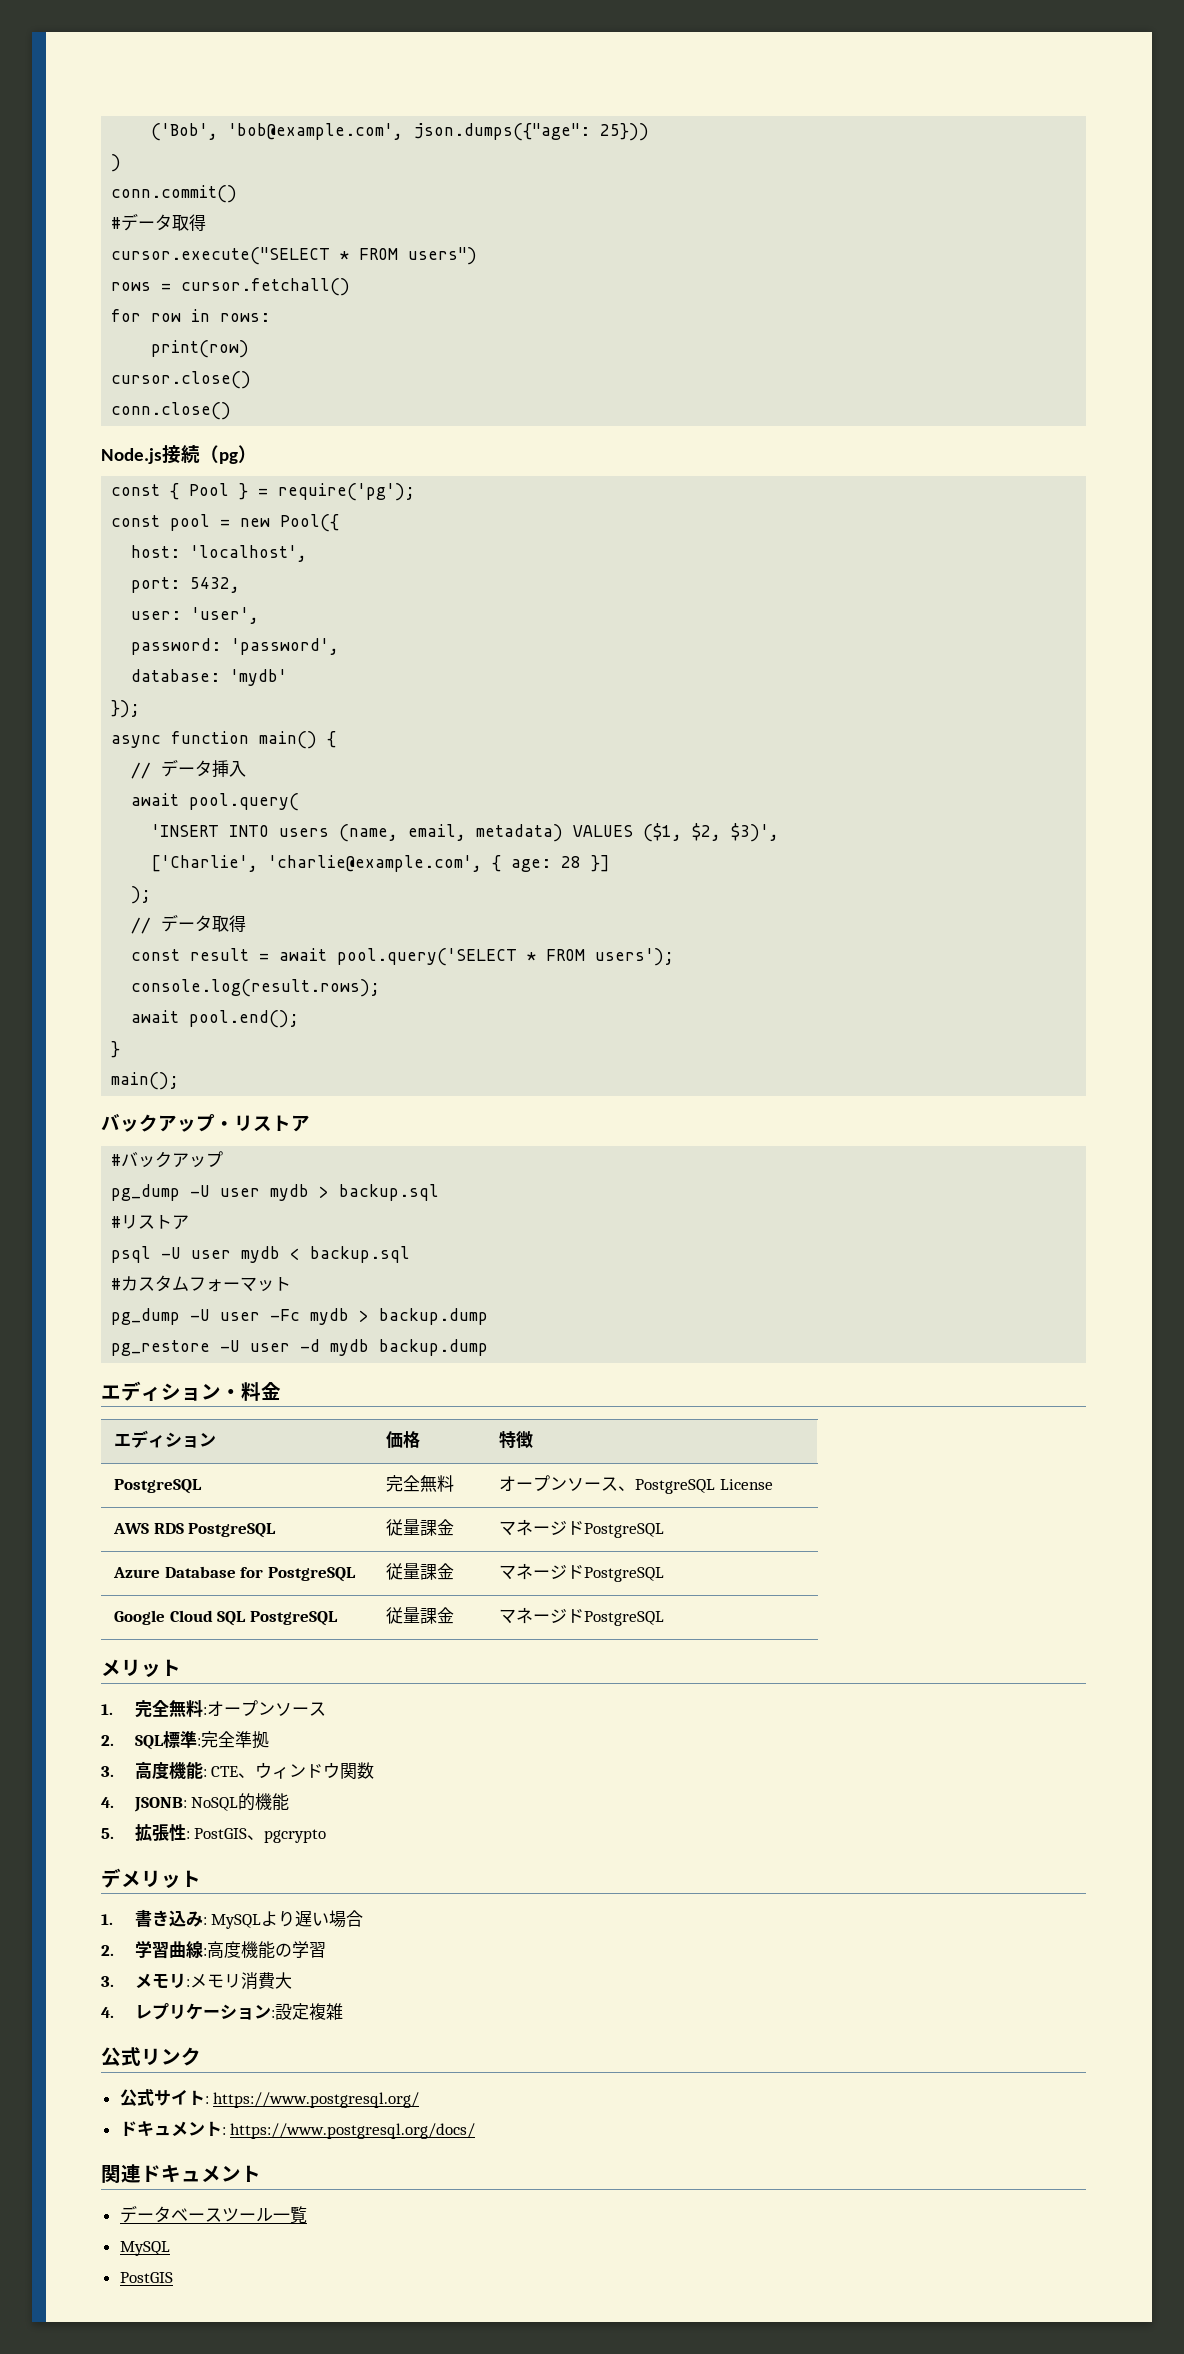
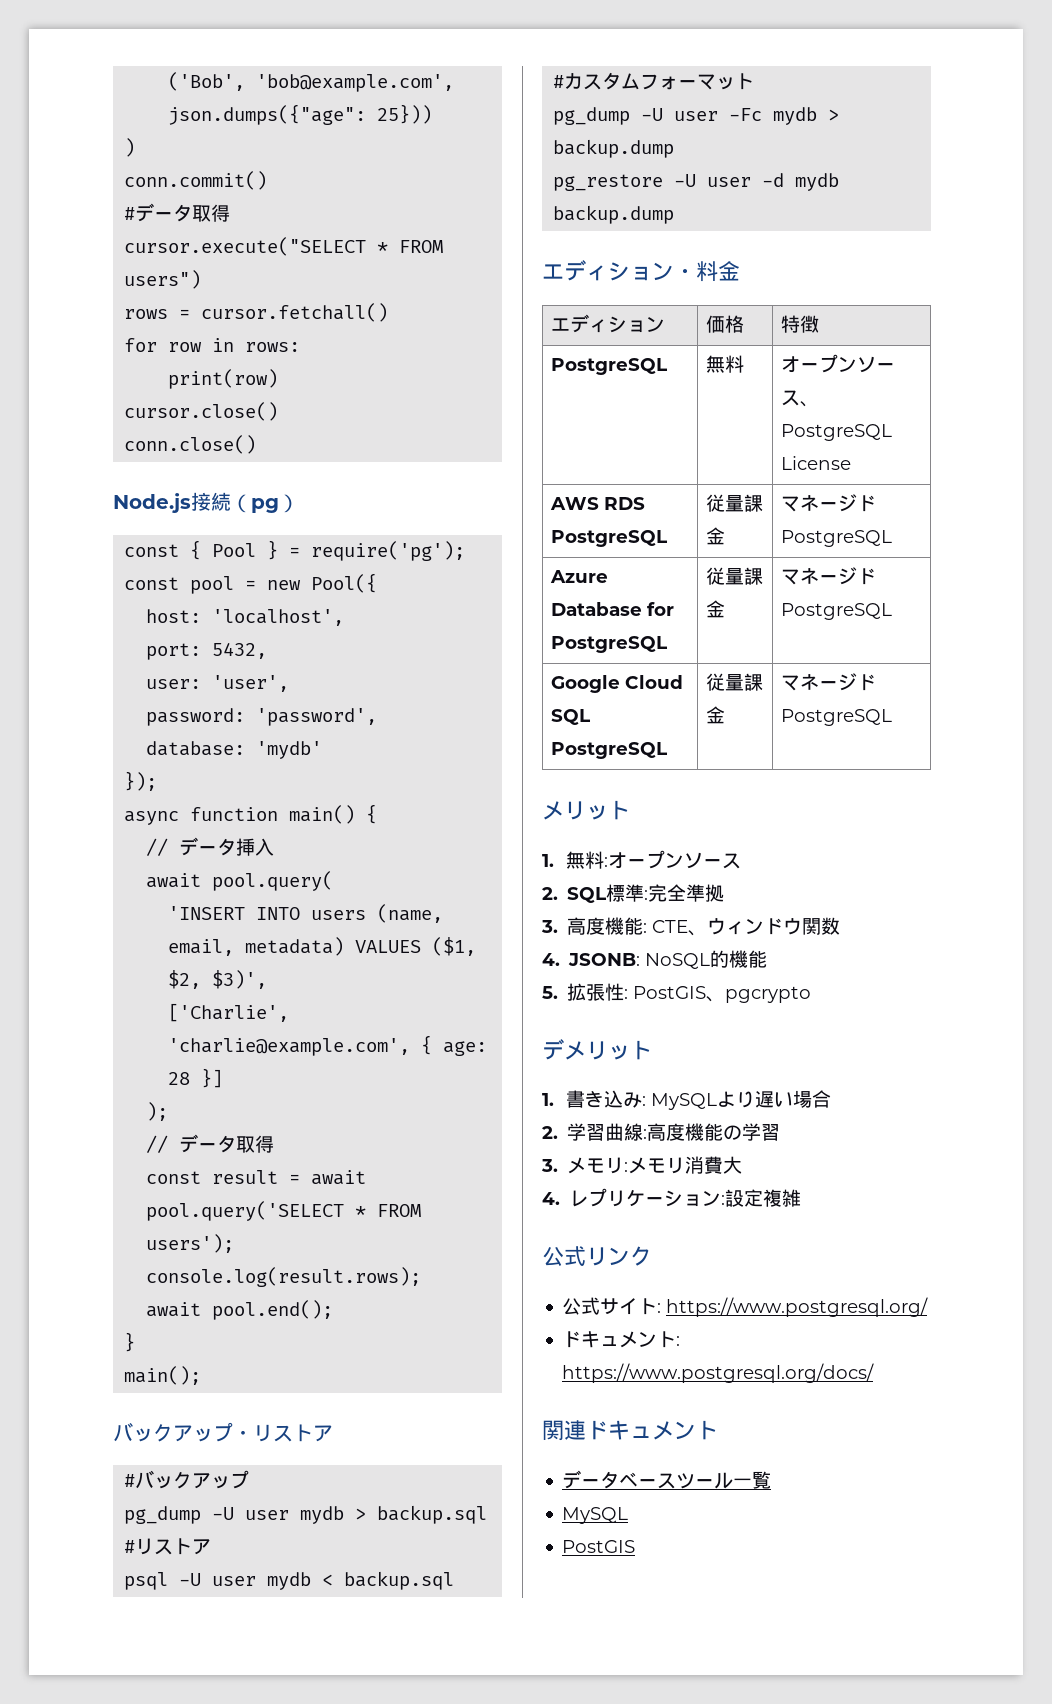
- PostgreSQL | 完全無料 | オープンソース、PostgreSQL License
+ PostgreSQL | 無料 | オープンソース、PostgreSQL License
- 1.完全無料:オープンソース
+ 1.無料:オープンソース

